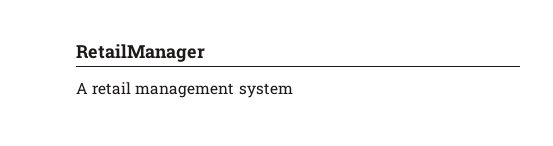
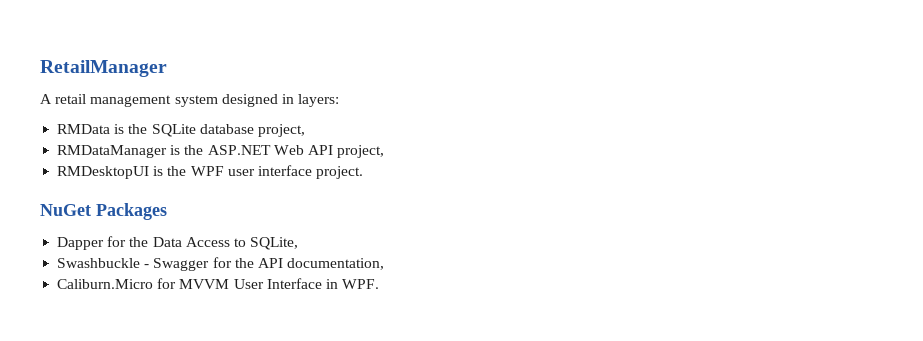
- A retail management system
+ A retail management system designed in layers:
+ RMData is the SQLite database project,
+ RMDataManager is the ASP.NET Web API project,
+ RMDesktopUI is the WPF user interface project.
+ NuGet Packages
+ Dapper for the Data Access to SQLite,
+ Swashbuckle - Swagger for the API documentation,
+ Caliburn.Micro for MVVM User Interface in WPF.

